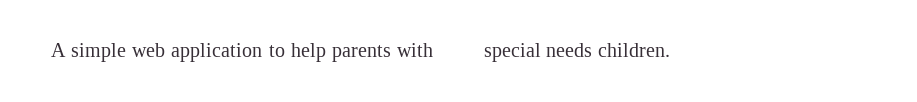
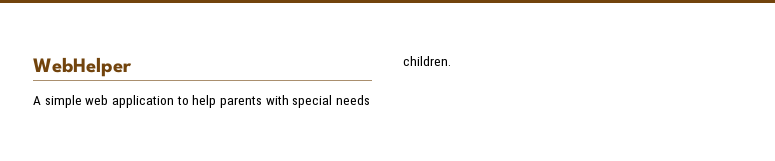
+ WebHelper

